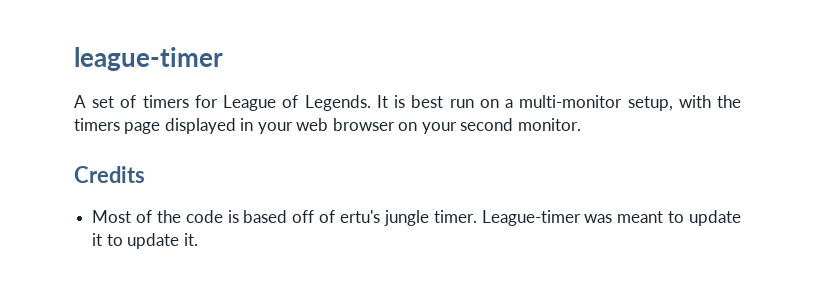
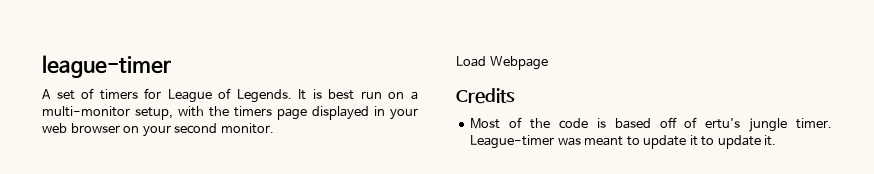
+ Load Webpage

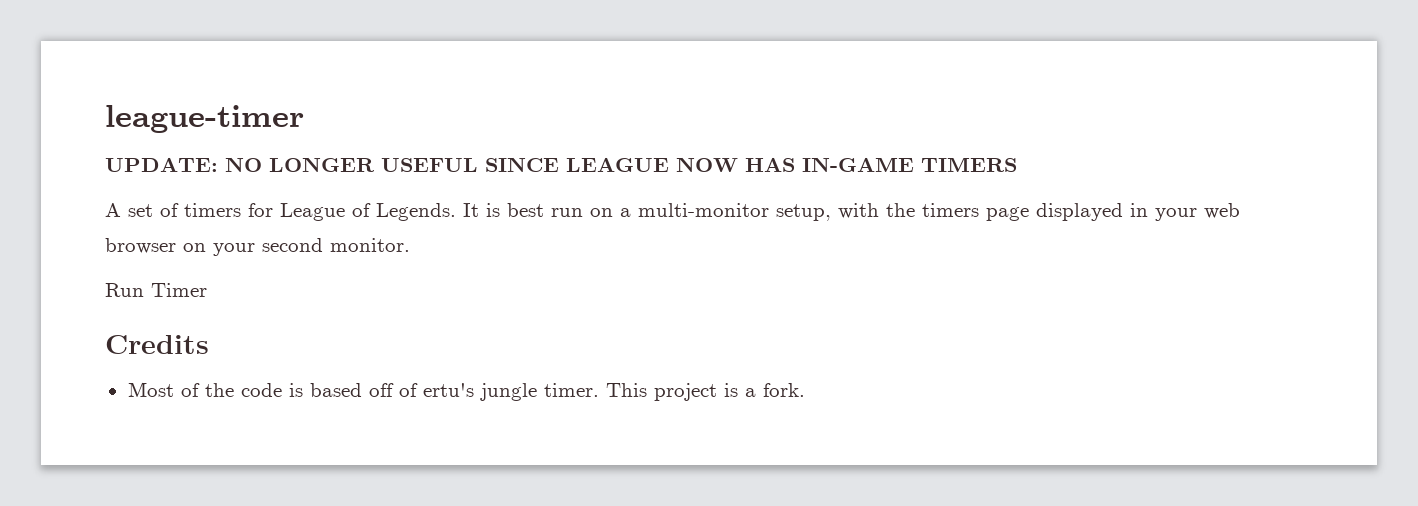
+ UPDATE: NO LONGER USEFUL SINCE LEAGUE NOW HAS IN-GAME TIMERS
- Load Webpage
+ Run Timer
- League-timer was meant to update it to update it.
+ This project is a fork.

